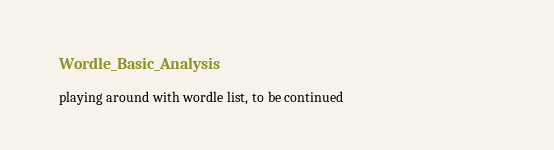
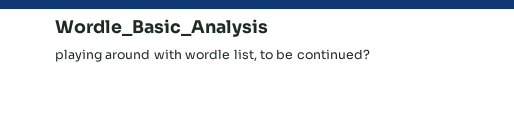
- playing around with wordle list, to be continued
+ playing around with wordle list, to be continued?

